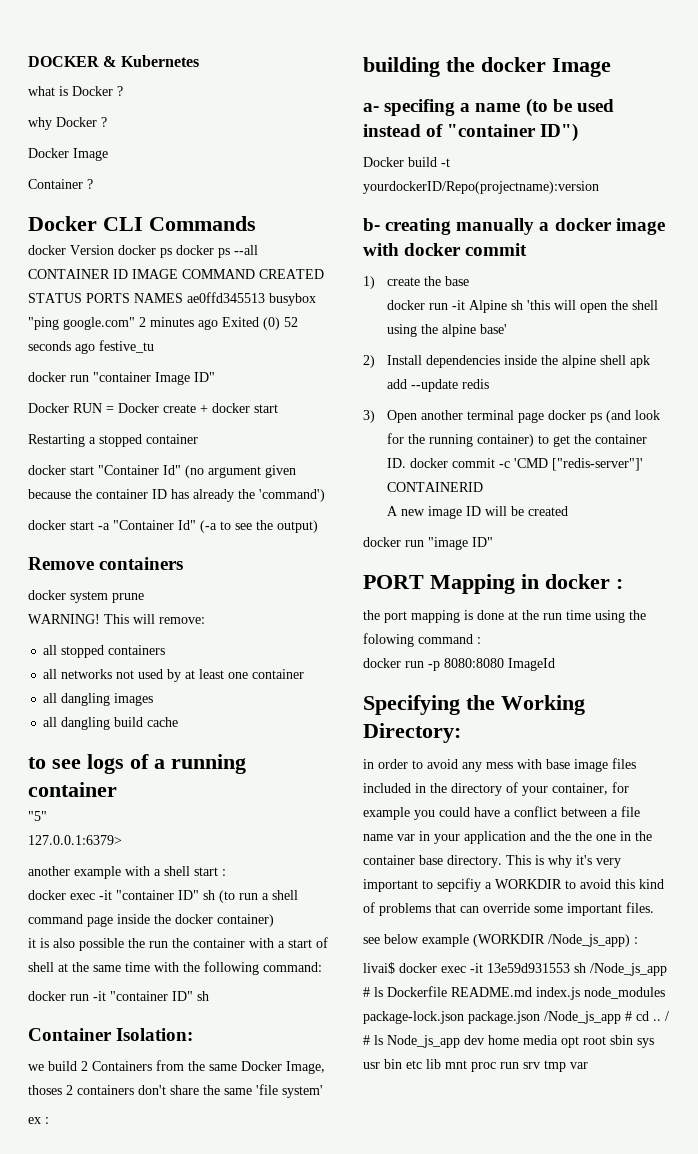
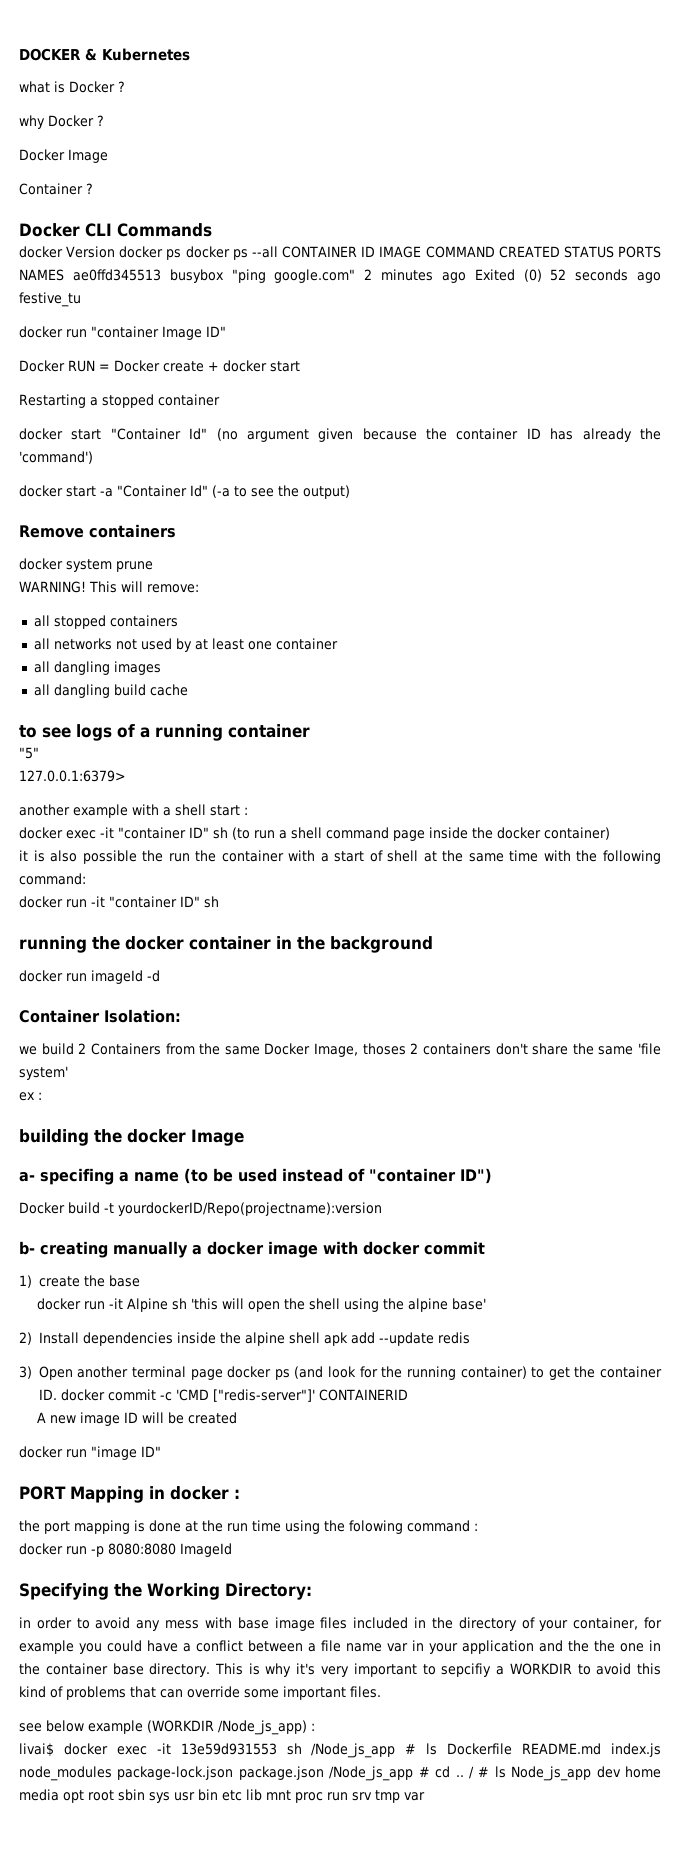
+ running the docker container in the background
+ docker run imageId -d

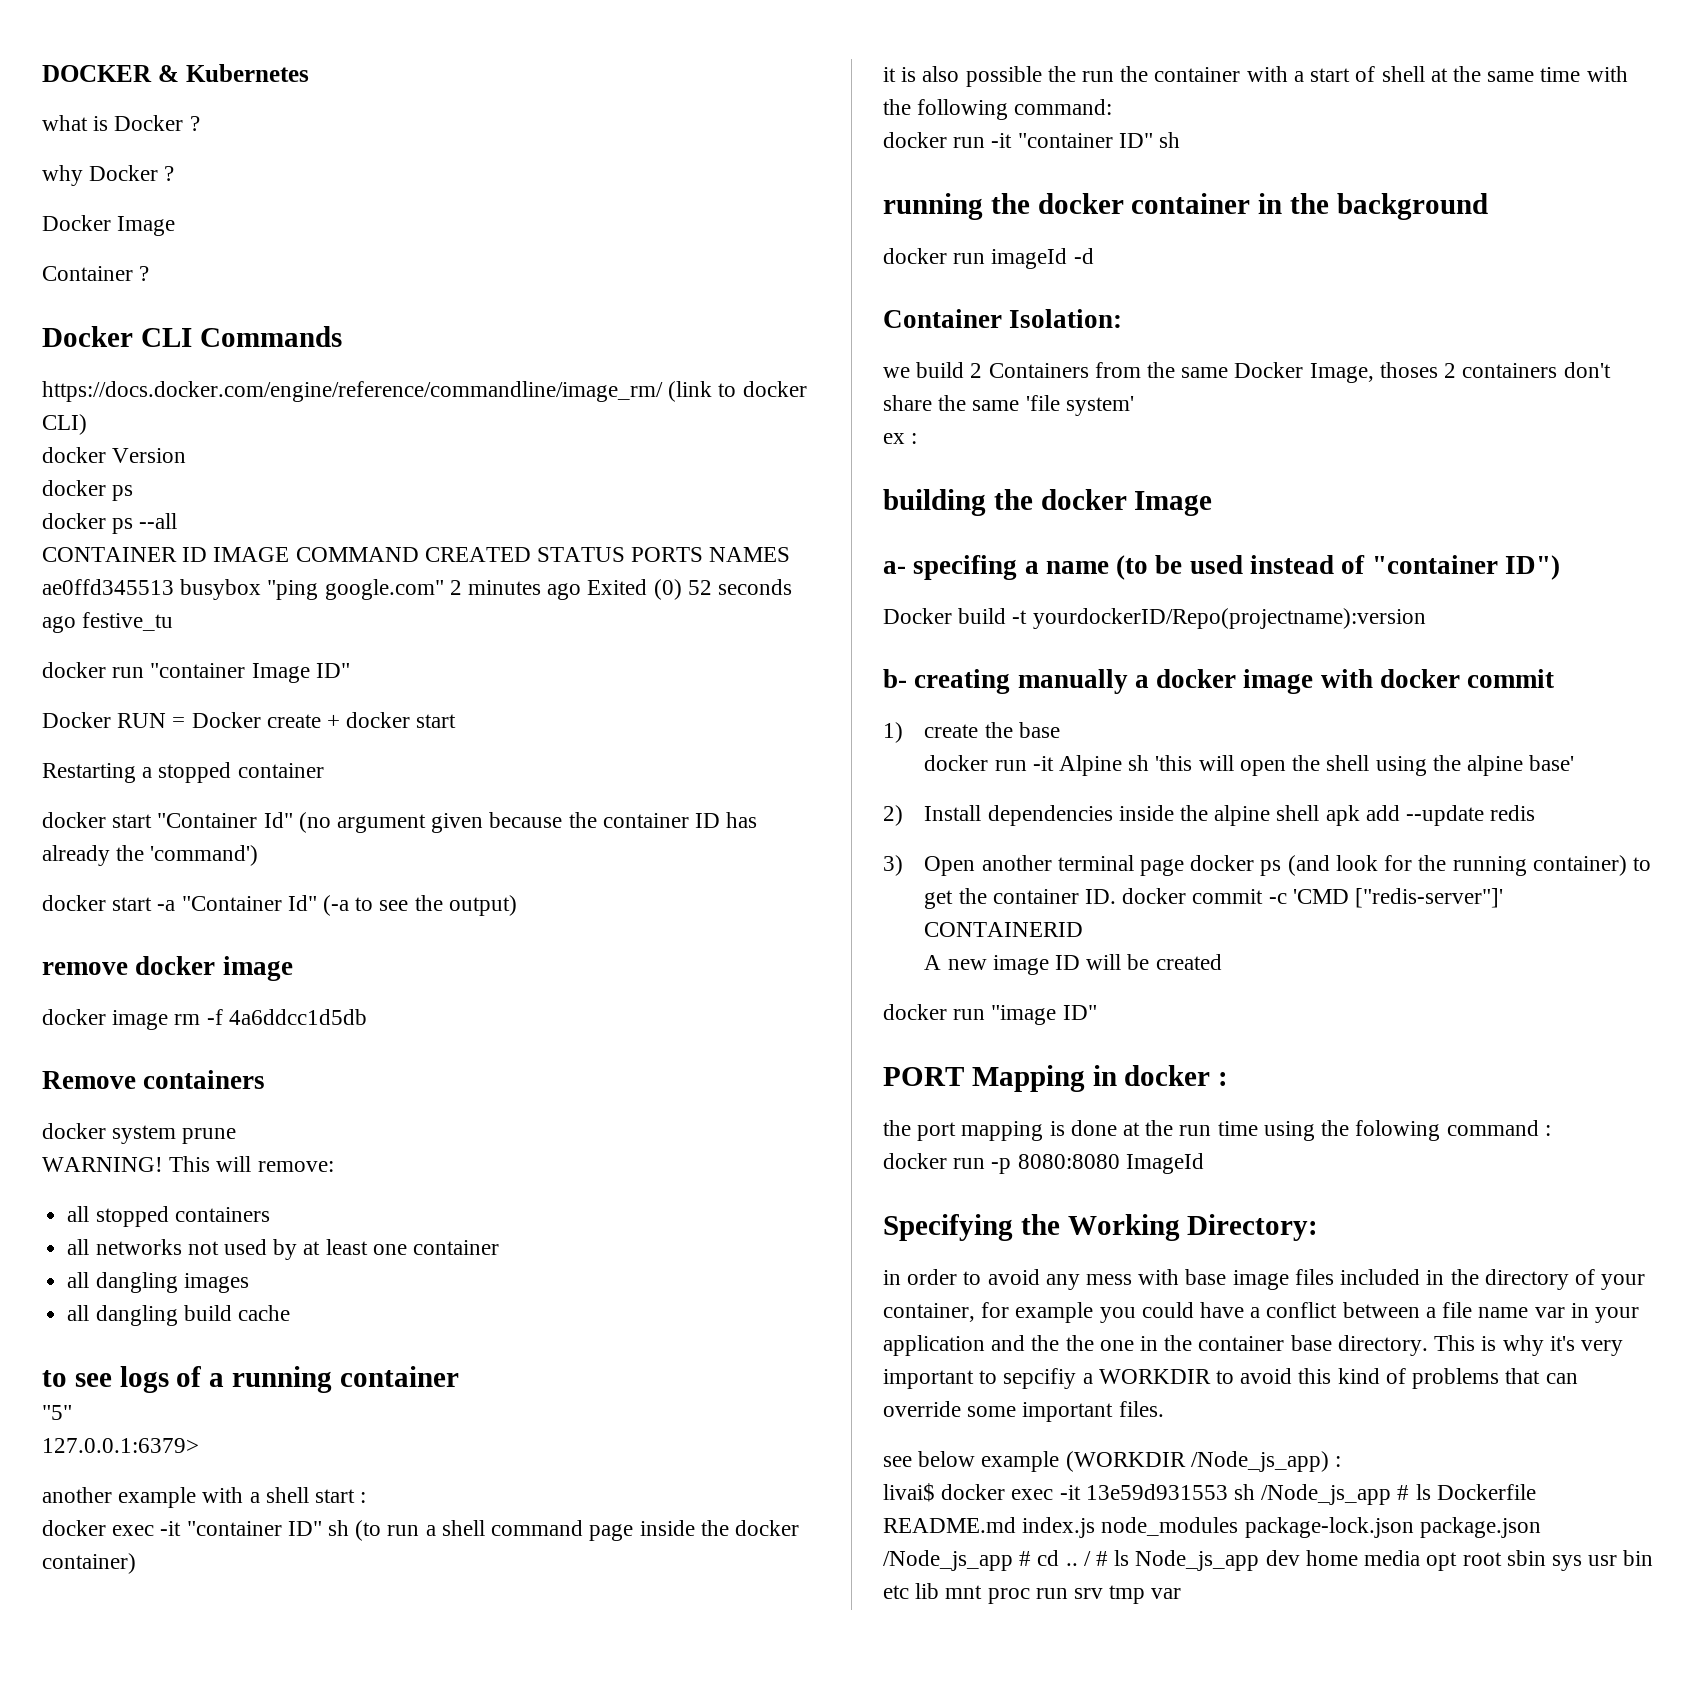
+ https://docs.docker.com/engine/reference/commandline/image_rm/ (link to docker CLI)
- docker Version docker ps docker ps --all CONTAINER ID IMAGE COMMAND CREATED STATUS PORTS NAMES ae0ffd345513 busybox "ping google.com" 2 minutes ago Exited (0) 52 seconds ago festive_tu
+ docker Version
+ docker ps
+ docker ps --all
+ CONTAINER ID IMAGE COMMAND CREATED STATUS PORTS NAMES ae0ffd345513 busybox "ping google.com" 2 minutes ago Exited (0) 52 seconds ago festive_tu
+ remove docker image
+ docker image rm -f 4a6ddcc1d5db

